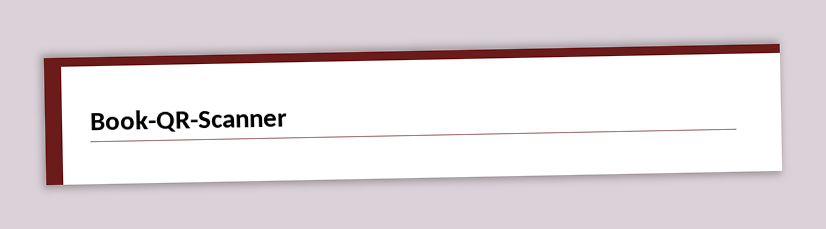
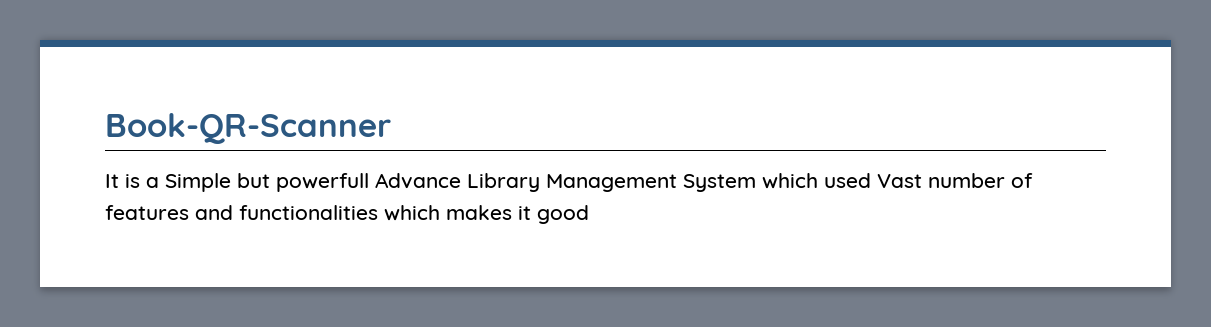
+ It is a Simple but powerfull Advance Library Management System which used Vast number of features and functionalities which makes it good

